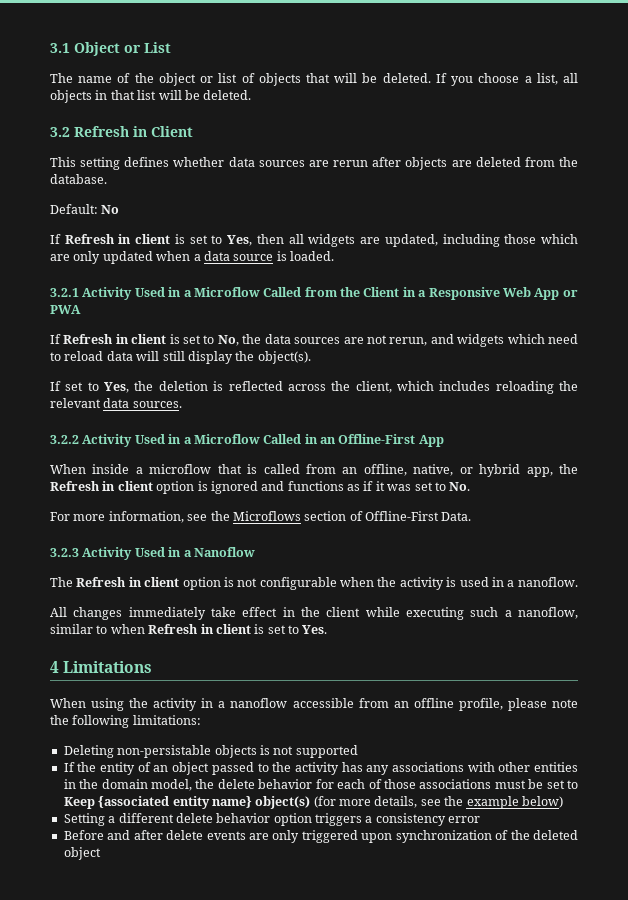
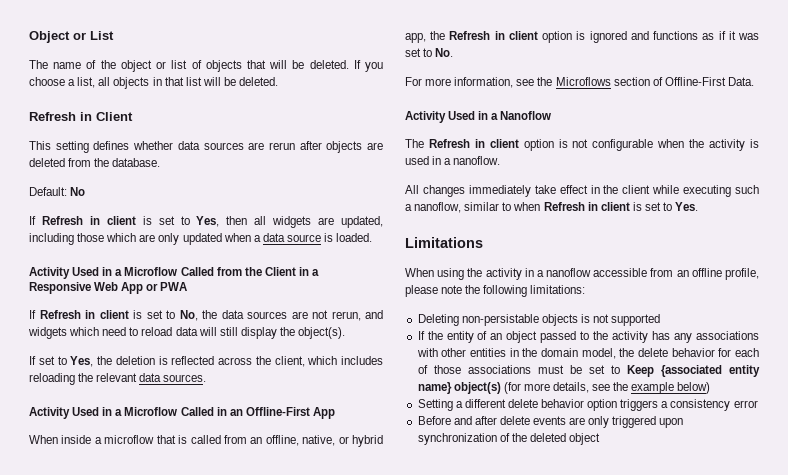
- 3.1 Object or List
+ Object or List
- 3.2 Refresh in Client
+ Refresh in Client
- 3.2.1 Activity Used in a Microflow Called from the Client in a Responsive Web App or PWA
+ Activity Used in a Microflow Called from the Client in a Responsive Web App or PWA
- 3.2.2 Activity Used in a Microflow Called in an Offline-First App
+ Activity Used in a Microflow Called in an Offline-First App
- 3.2.3 Activity Used in a Nanoflow
+ Activity Used in a Nanoflow
- 4 Limitations
+ Limitations

